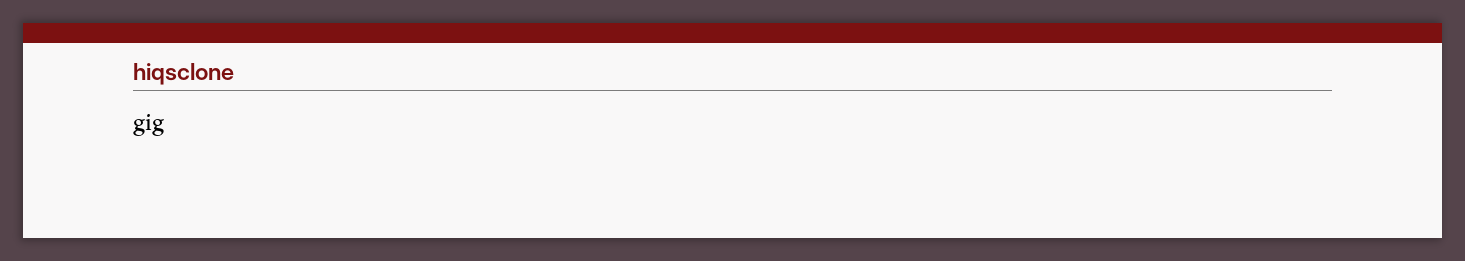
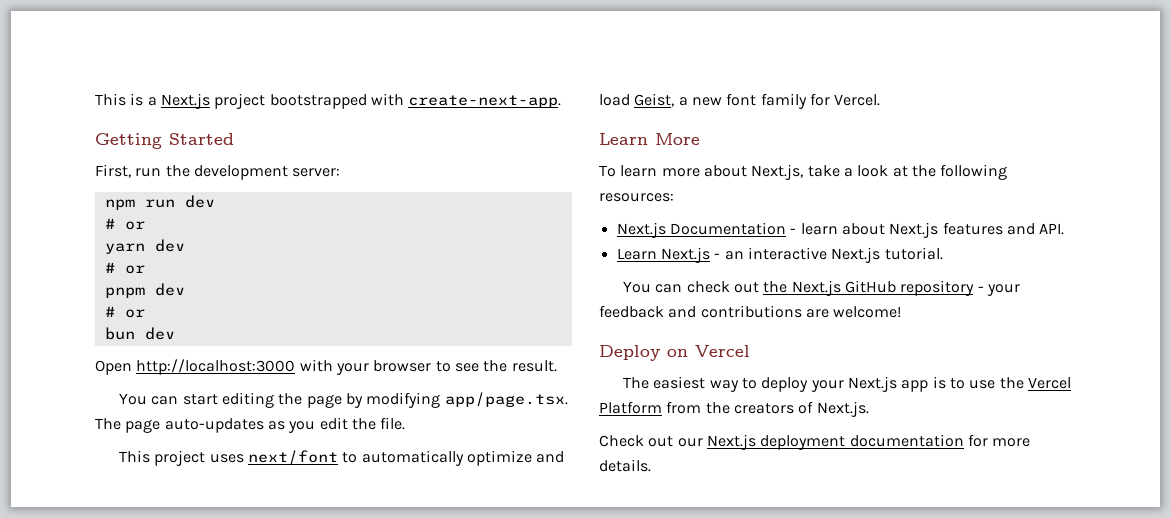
- hiqsclone
- gig
+ This is a Next.js project bootstrapped with create-next-app.
+ Getting Started
+ First, run the development server:
+ npm run dev
+ # or
+ yarn dev
+ # or
+ pnpm dev
+ # or
+ bun dev
+ Open http://localhost:3000 with your browser to see the result.
+ You can start editing the page by modifying app/page.tsx. The page auto-updates as you edit the file.
+ This project uses next/font to automatically optimize and load Geist, a new font family for Vercel.
+ Learn More
+ To learn more about Next.js, take a look at the following resources:
+ Next.js Documentation - learn about Next.js features and API.
+ Learn Next.js - an interactive Next.js tutorial.
+ You can check out the Next.js GitHub repository - your feedback and contributions are welcome!
+ Deploy on Vercel
+ The easiest way to deploy your Next.js app is to use the Vercel Platform from the creators of Next.js.
+ Check out our Next.js deployment documentation for more details.

